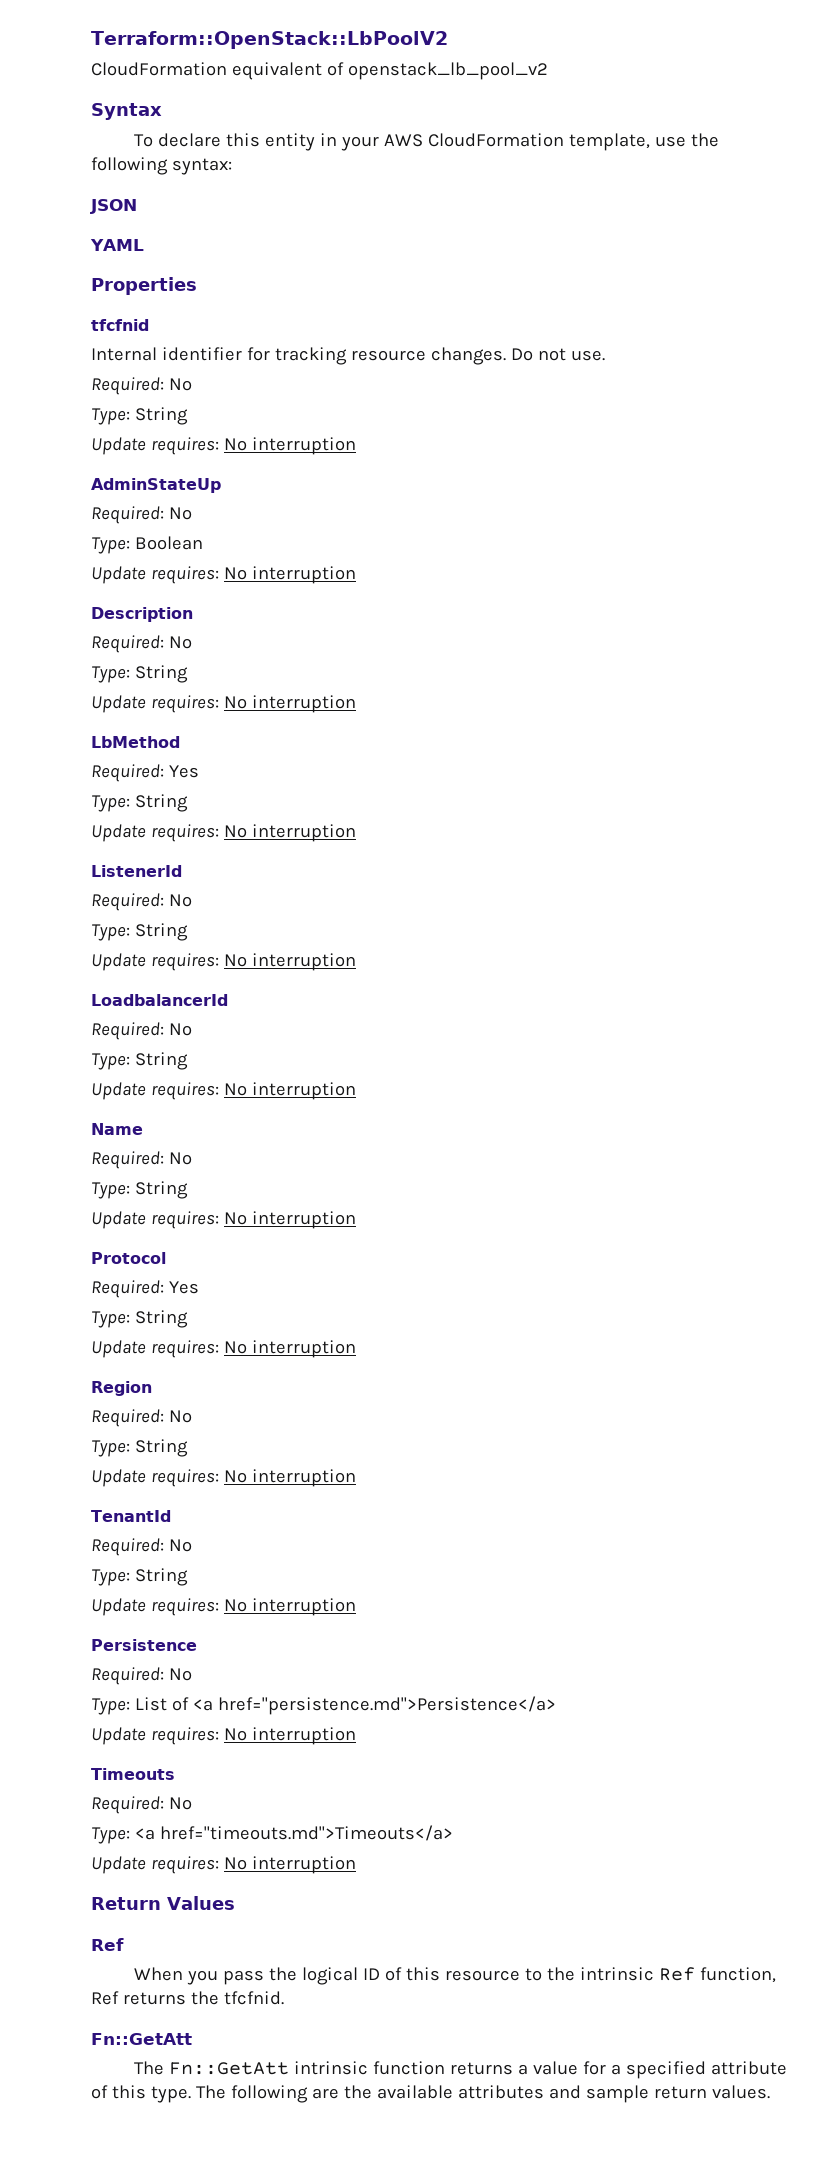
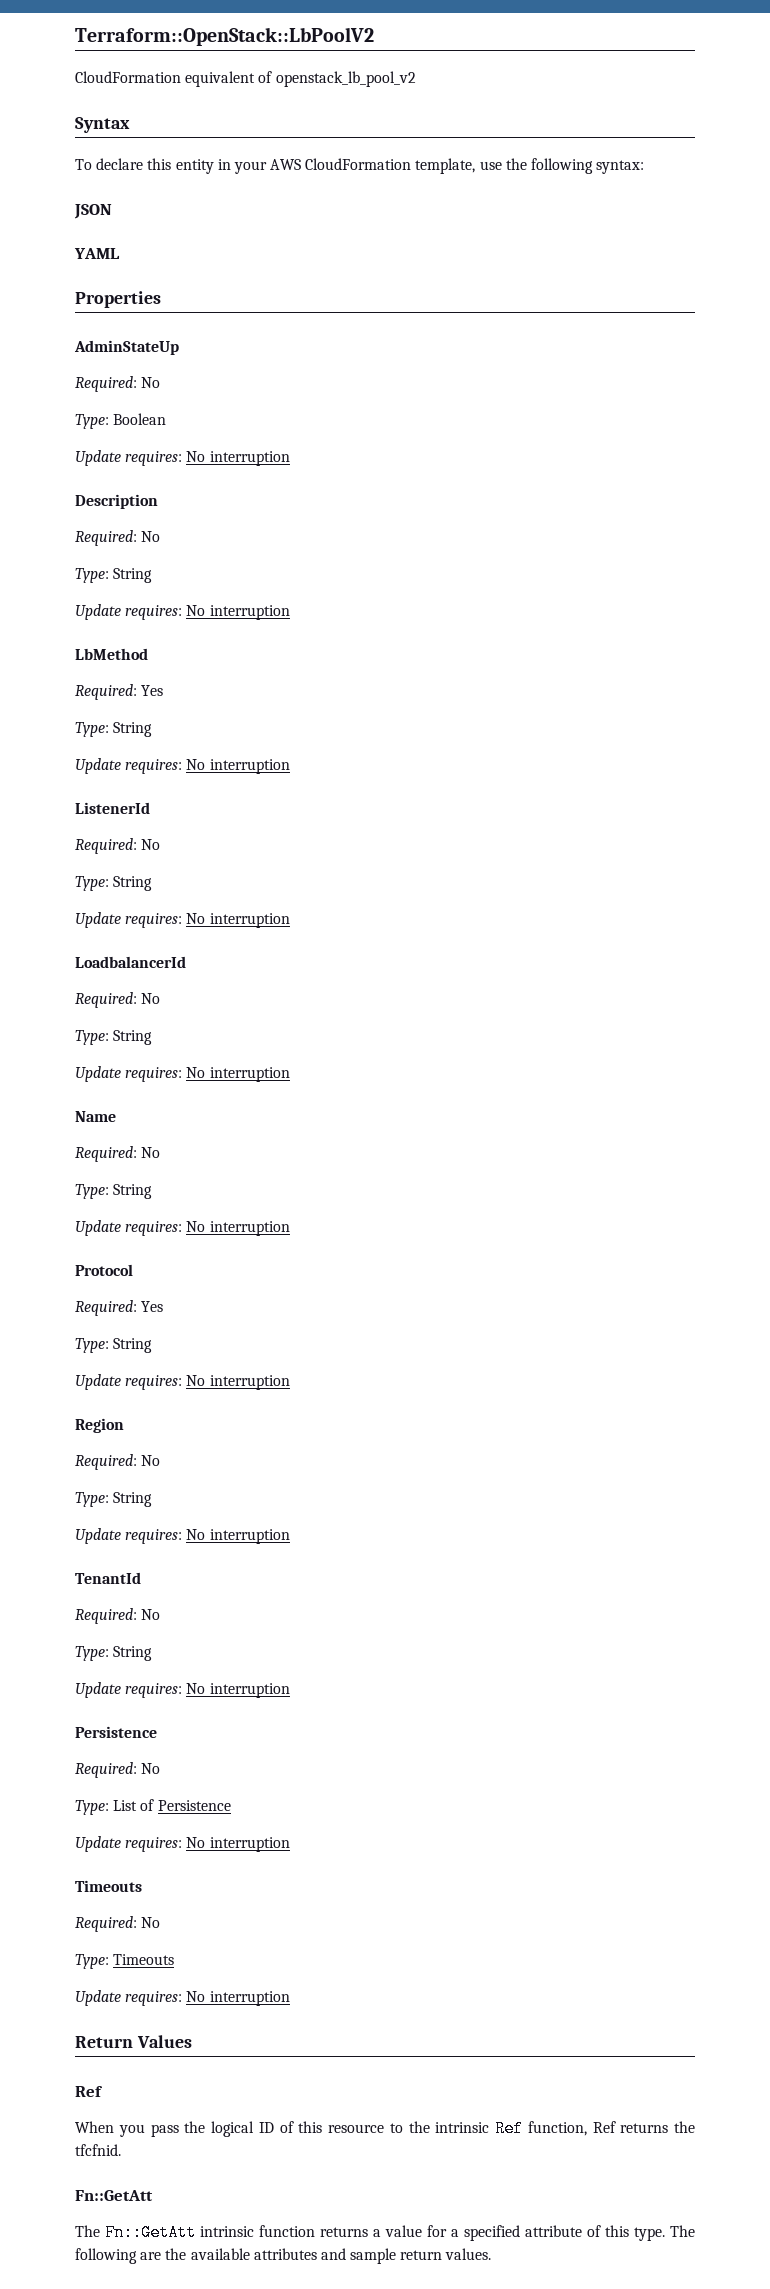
- tfcfnid
- Internal identifier for tracking resource changes. Do not use.
- Required: No
- Type: String
- Update requires: No interruption
- Type: List of <a href="persistence.md">Persistence</a>
+ Type: List of Persistence
- Type: <a href="timeouts.md">Timeouts</a>
+ Type: Timeouts

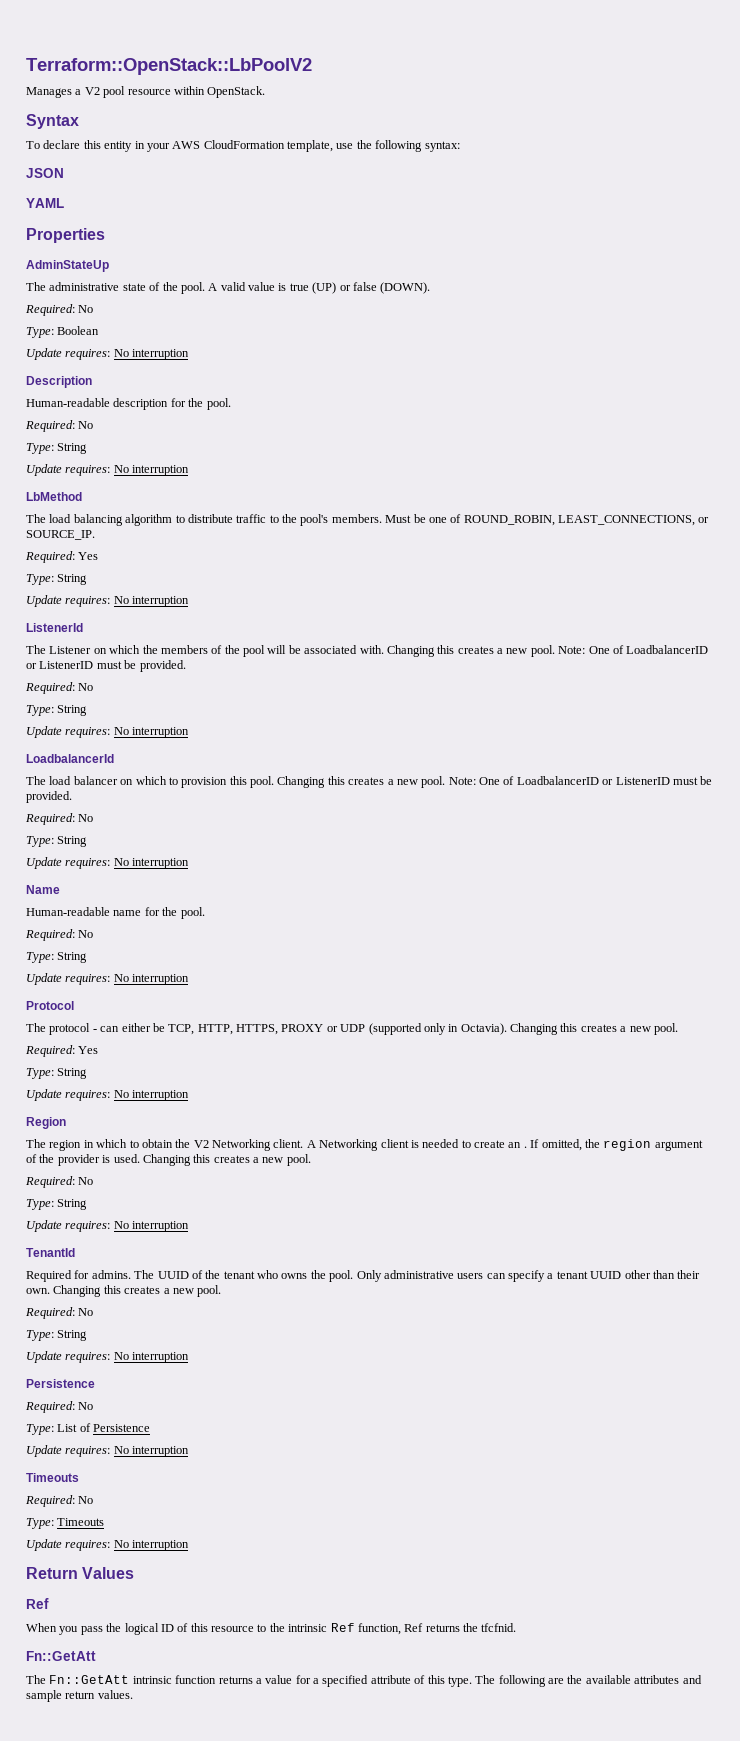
- CloudFormation equivalent of openstack_lb_pool_v2
+ Manages a V2 pool resource within OpenStack.
+ The administrative state of the pool. A valid value is true (UP) or false (DOWN).
+ Human-readable description for the pool.
+ The load balancing algorithm to distribute traffic to the pool's members. Must be one of ROUND_ROBIN, LEAST_CONNECTIONS, or SOURCE_IP.
+ The Listener on which the members of the pool will be associated with. Changing this creates a new pool. Note: One of LoadbalancerID or ListenerID must be provided.
+ The load balancer on which to provision this pool. Changing this creates a new pool. Note: One of LoadbalancerID or ListenerID must be provided.
+ Human-readable name for the pool.
+ The protocol - can either be TCP, HTTP, HTTPS, PROXY or UDP (supported only in Octavia). Changing this creates a new pool.
+ The region in which to obtain the V2 Networking client. A Networking client is needed to create an . If omitted, the region argument of the provider is used. Changing this creates a new pool.
+ Required for admins. The UUID of the tenant who owns the pool. Only administrative users can specify a tenant UUID other than their own. Changing this creates a new pool.

